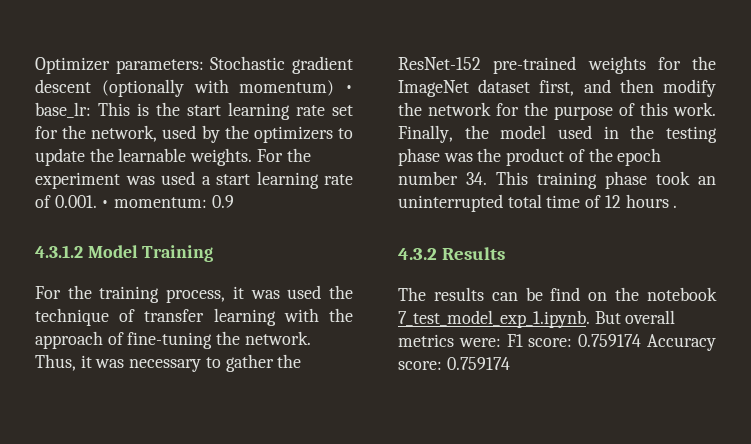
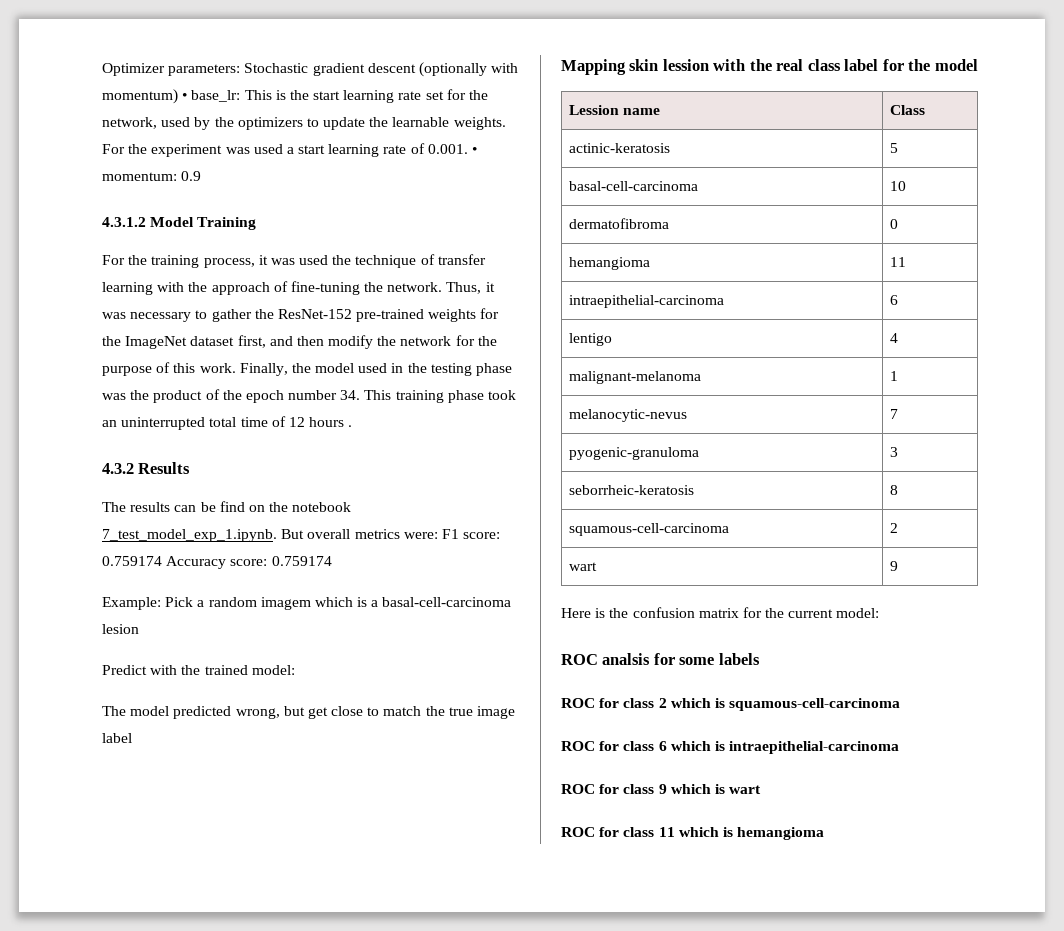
+ Example: Pick a random imagem which is a basal-cell-carcinoma lesion
+ Predict with the trained model:
+ The model predicted wrong, but get close to match the true image label
+ Mapping skin lession with the real class label for the model
+ Lession name | Class
+ actinic-keratosis | 5
+ basal-cell-carcinoma | 10
+ dermatofibroma | 0
+ hemangioma | 11
+ intraepithelial-carcinoma | 6
+ lentigo | 4
+ malignant-melanoma | 1
+ melanocytic-nevus | 7
+ pyogenic-granuloma | 3
+ seborrheic-keratosis | 8
+ squamous-cell-carcinoma | 2
+ wart | 9
+ Here is the confusion matrix for the current model:
+ ROC analsis for some labels
+ ROC for class 2 which is squamous-cell-carcinoma
+ ROC for class 6 which is intraepithelial-carcinoma
+ ROC for class 9 which is wart
+ ROC for class 11 which is hemangioma

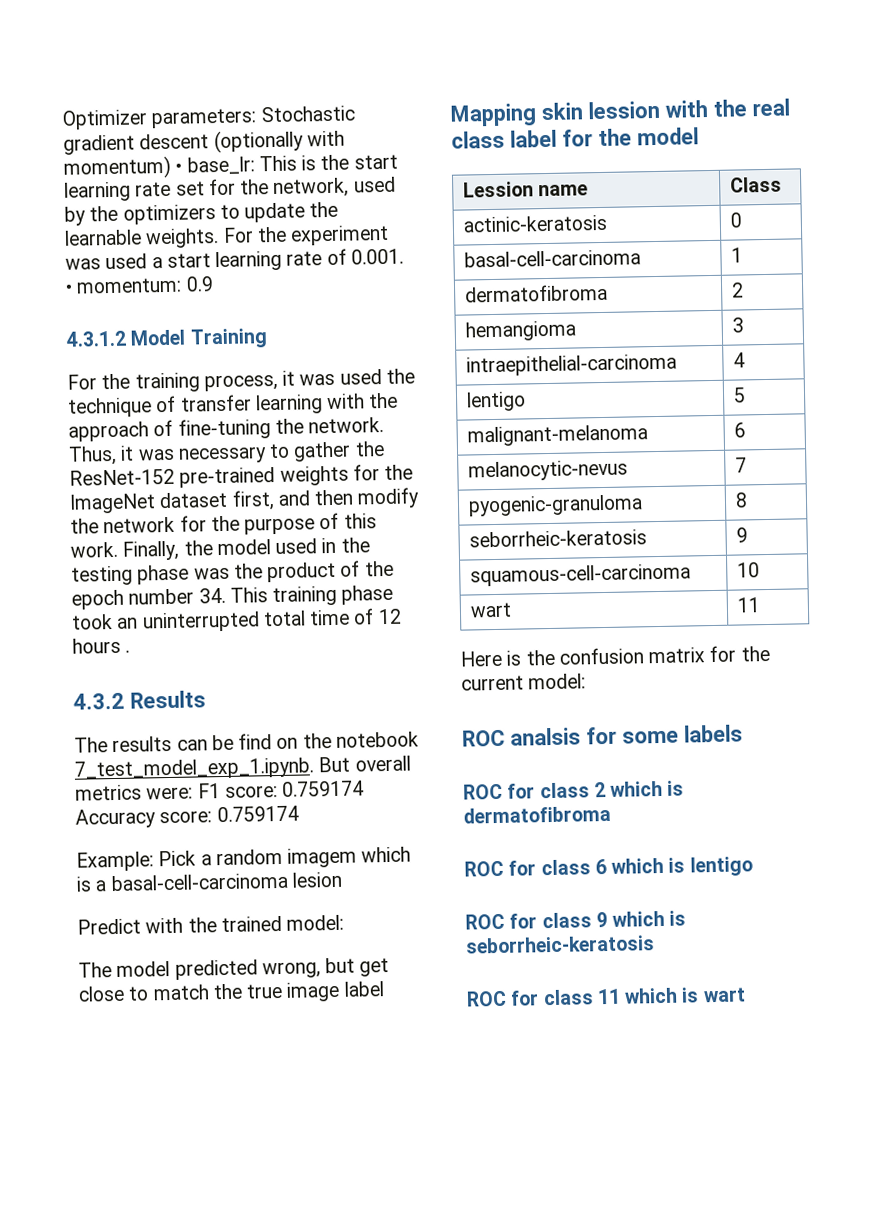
- actinic-keratosis | 5
+ actinic-keratosis | 0
- basal-cell-carcinoma | 10
+ basal-cell-carcinoma | 1
- dermatofibroma | 0
+ dermatofibroma | 2
- hemangioma | 11
+ hemangioma | 3
- intraepithelial-carcinoma | 6
+ intraepithelial-carcinoma | 4
- lentigo | 4
+ lentigo | 5
- malignant-melanoma | 1
+ malignant-melanoma | 6
- pyogenic-granuloma | 3
+ pyogenic-granuloma | 8
- seborrheic-keratosis | 8
+ seborrheic-keratosis | 9
- squamous-cell-carcinoma | 2
+ squamous-cell-carcinoma | 10
- wart | 9
+ wart | 11
- ROC for class 2 which is squamous-cell-carcinoma
+ ROC for class 2 which is dermatofibroma
- ROC for class 6 which is intraepithelial-carcinoma
+ ROC for class 6 which is lentigo
- ROC for class 9 which is wart
+ ROC for class 9 which is seborrheic-keratosis
- ROC for class 11 which is hemangioma
+ ROC for class 11 which is wart

